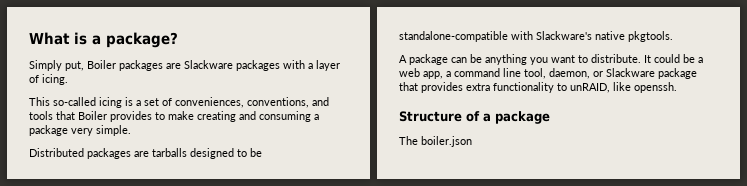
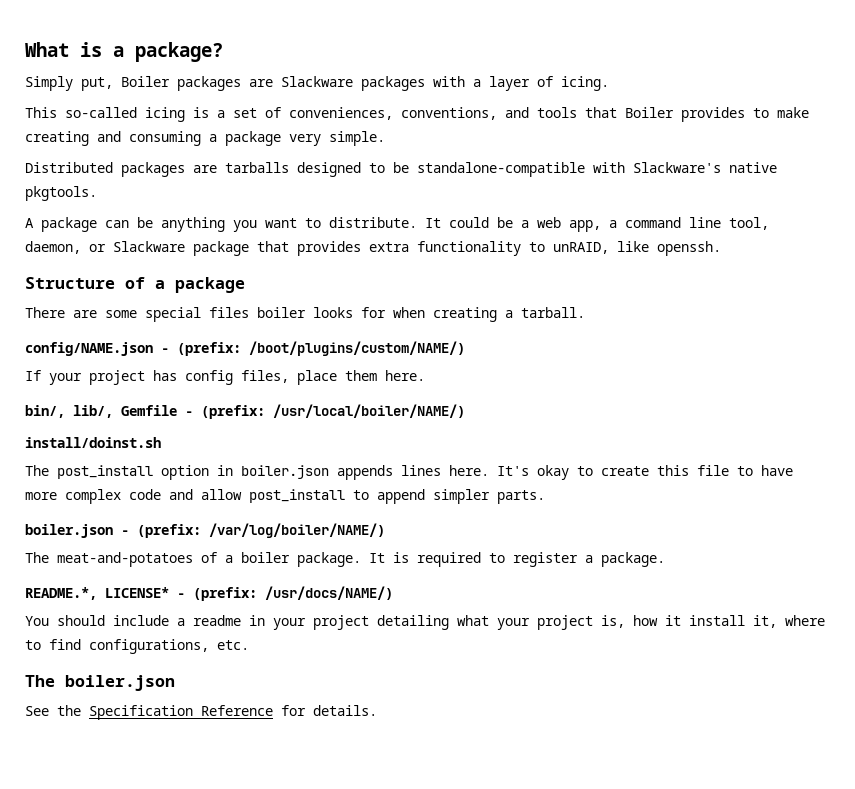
+ There are some special files boiler looks for when creating a tarball.
+ config/NAME.json - (prefix: /boot/plugins/custom/NAME/)
+ If your project has config files, place them here.
+ bin/, lib/, Gemfile - (prefix: /usr/local/boiler/NAME/)
+ install/doinst.sh
+ The post_install option in boiler.json appends lines here. It's okay to create this file to have more complex code and allow post_install to append simpler parts.
+ boiler.json - (prefix: /var/log/boiler/NAME/)
+ The meat-and-potatoes of a boiler package. It is required to register a package.
+ README.*, LICENSE* - (prefix: /usr/docs/NAME/)
+ You should include a readme in your project detailing what your project is, how it install it, where to find configurations, etc.
  The boiler.json
+ See the Specification Reference for details.

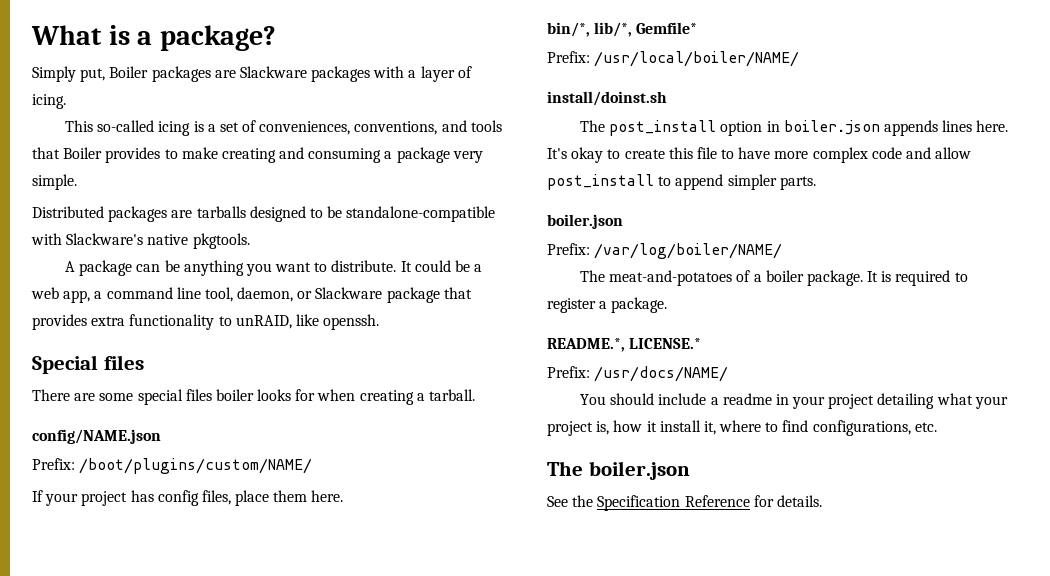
- Structure of a package
+ Special files
- config/NAME.json - (prefix: /boot/plugins/custom/NAME/)
+ config/NAME.json
+ Prefix: /boot/plugins/custom/NAME/
- bin/, lib/, Gemfile - (prefix: /usr/local/boiler/NAME/)
+ bin/*, lib/*, Gemfile*
+ Prefix: /usr/local/boiler/NAME/
  It's okay to create this file to have more complex code and allow post_install to append simpler parts.
- boiler.json - (prefix: /var/log/boiler/NAME/)
+ boiler.json
+ Prefix: /var/log/boiler/NAME/
- README.*, LICENSE* - (prefix: /usr/docs/NAME/)
+ README.*, LICENSE.*
+ Prefix: /usr/docs/NAME/

